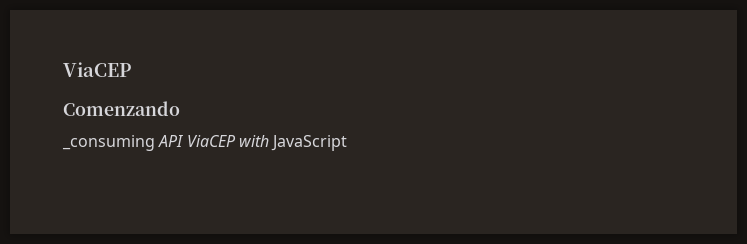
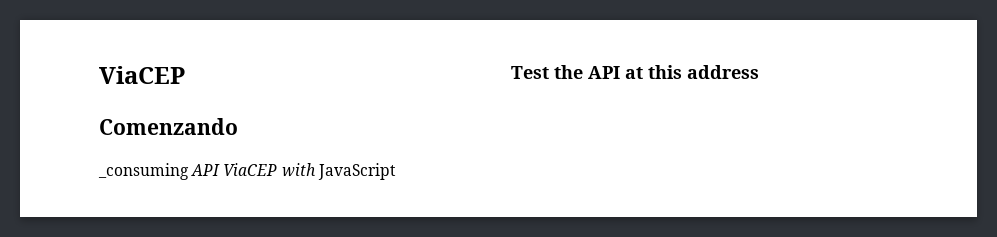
+ Test the API at this address

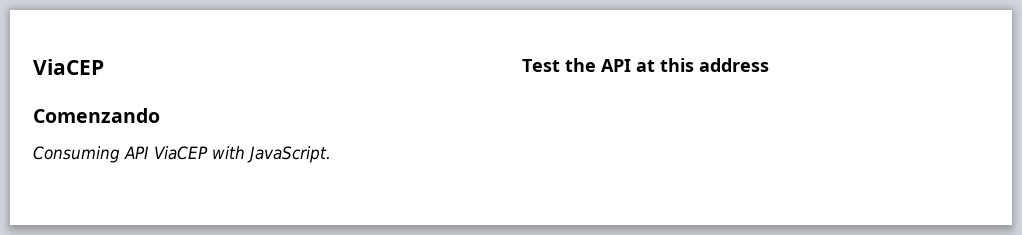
- _consuming API ViaCEP with JavaScript
+ Consuming API ViaCEP with JavaScript.

